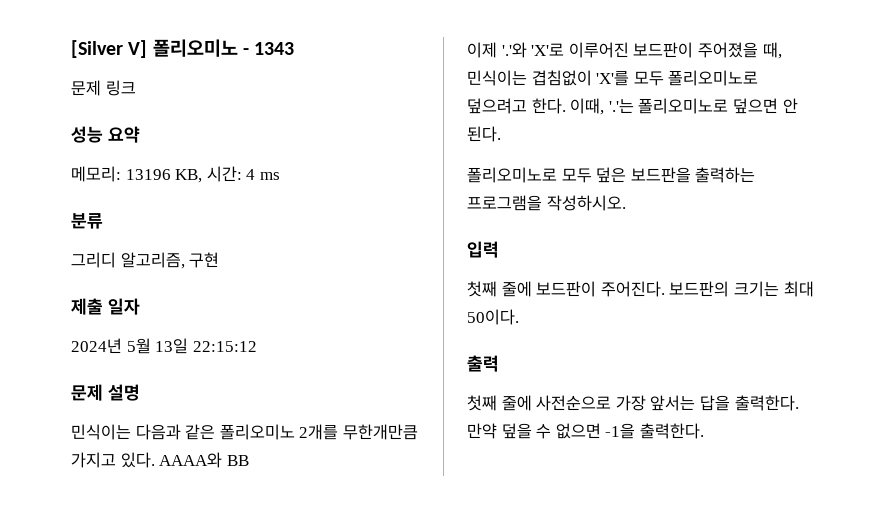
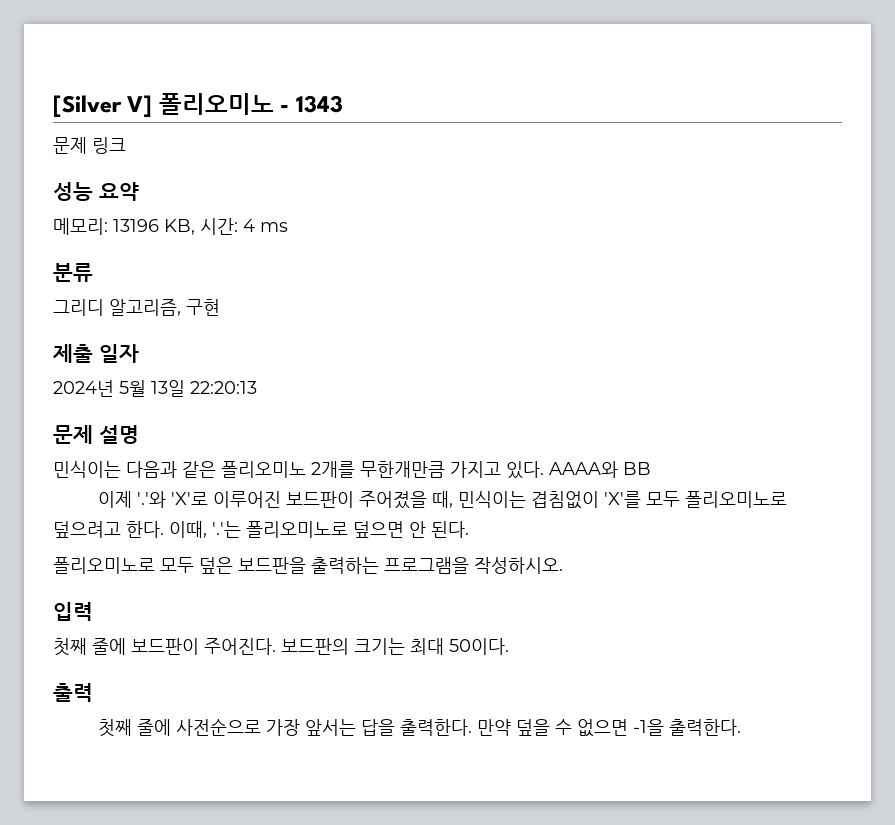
- 2024년 5월 13일 22:15:12
+ 2024년 5월 13일 22:20:13

